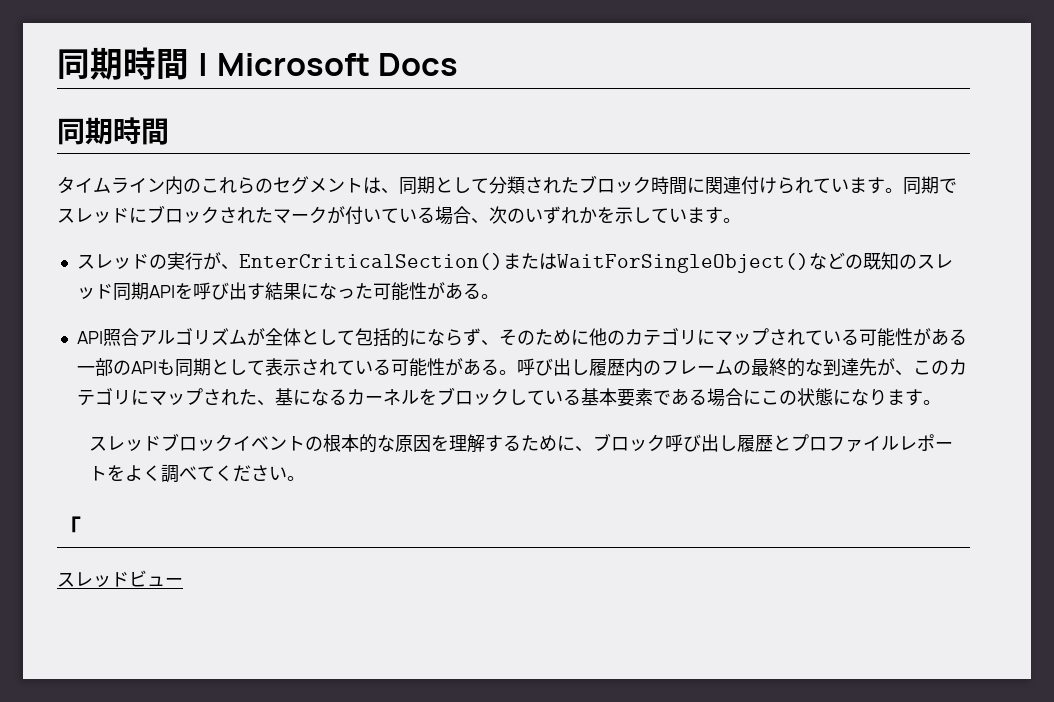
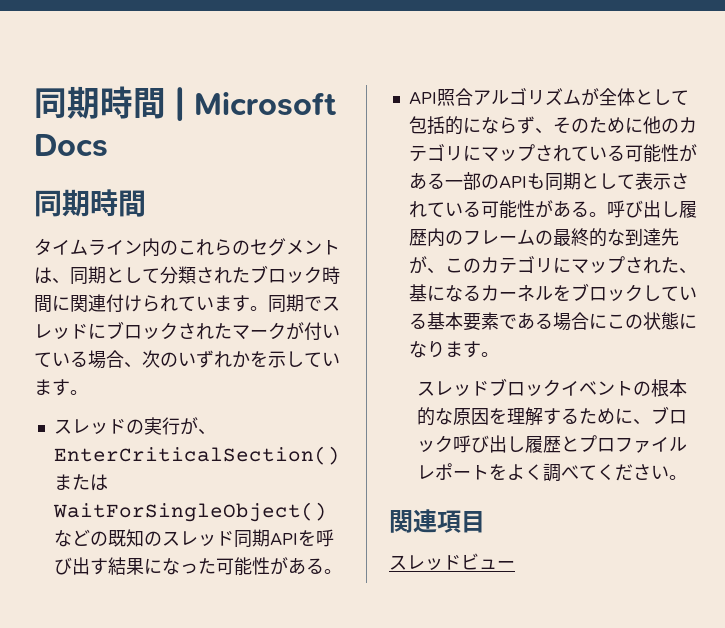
- 「
+ 関連項目

